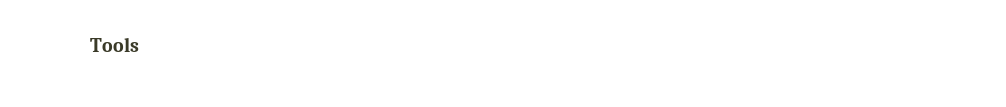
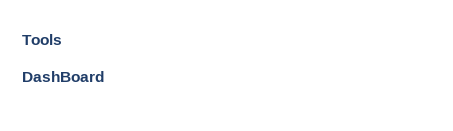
+ DashBoard

